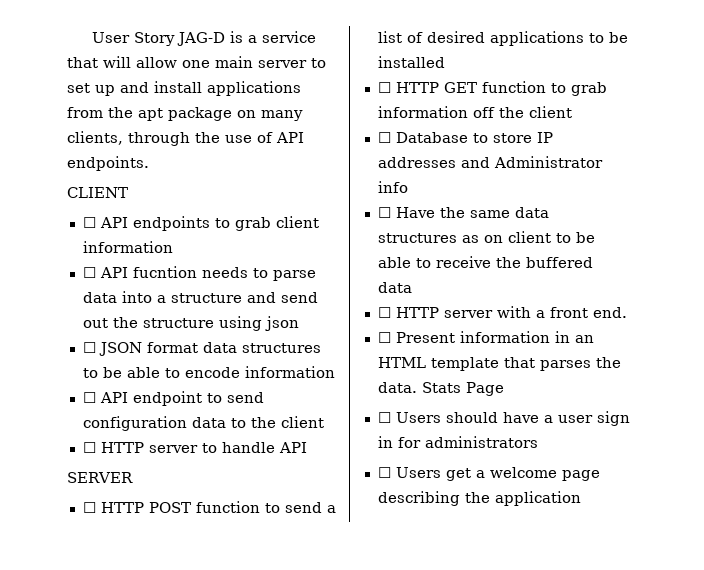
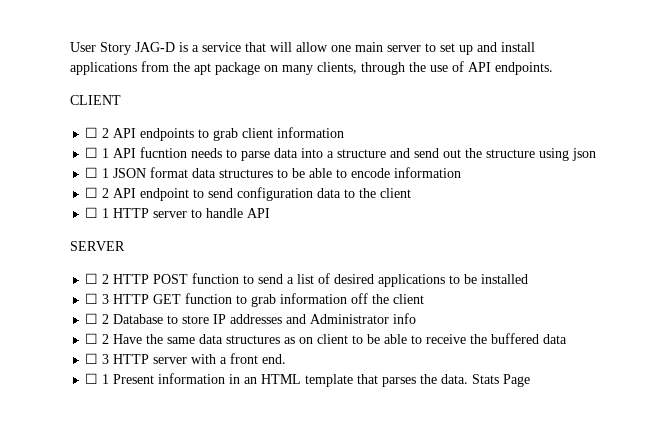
- ☐ API endpoints to grab client information
+ ☐ 2 API endpoints to grab client information
- ☐ API fucntion needs to parse data into a structure and send out the structure using json
+ ☐ 1 API fucntion needs to parse data into a structure and send out the structure using json
- ☐ JSON format data structures to be able to encode information
+ ☐ 1 JSON format data structures to be able to encode information
- ☐ API endpoint to send configuration data to the client
+ ☐ 2 API endpoint to send configuration data to the client
- ☐ HTTP server to handle API
+ ☐ 1 HTTP server to handle API
- ☐ HTTP POST function to send a list of desired applications to be installed
+ ☐ 2 HTTP POST function to send a list of desired applications to be installed
- ☐ HTTP GET function to grab information off the client
+ ☐ 3 HTTP GET function to grab information off the client
- ☐ Database to store IP addresses and Administrator info
+ ☐ 2 Database to store IP addresses and Administrator info
- ☐ Have the same data structures as on client to be able to receive the buffered data
+ ☐ 2 Have the same data structures as on client to be able to receive the buffered data
- ☐ HTTP server with a front end.
+ ☐ 3 HTTP server with a front end.
- ☐ Present information in an HTML template that parses the data.
+ ☐ 1 Present information in an HTML template that parses the data.
- ☐ Users should have a user sign in for administrators
- ☐ Users get a welcome page describing the application

